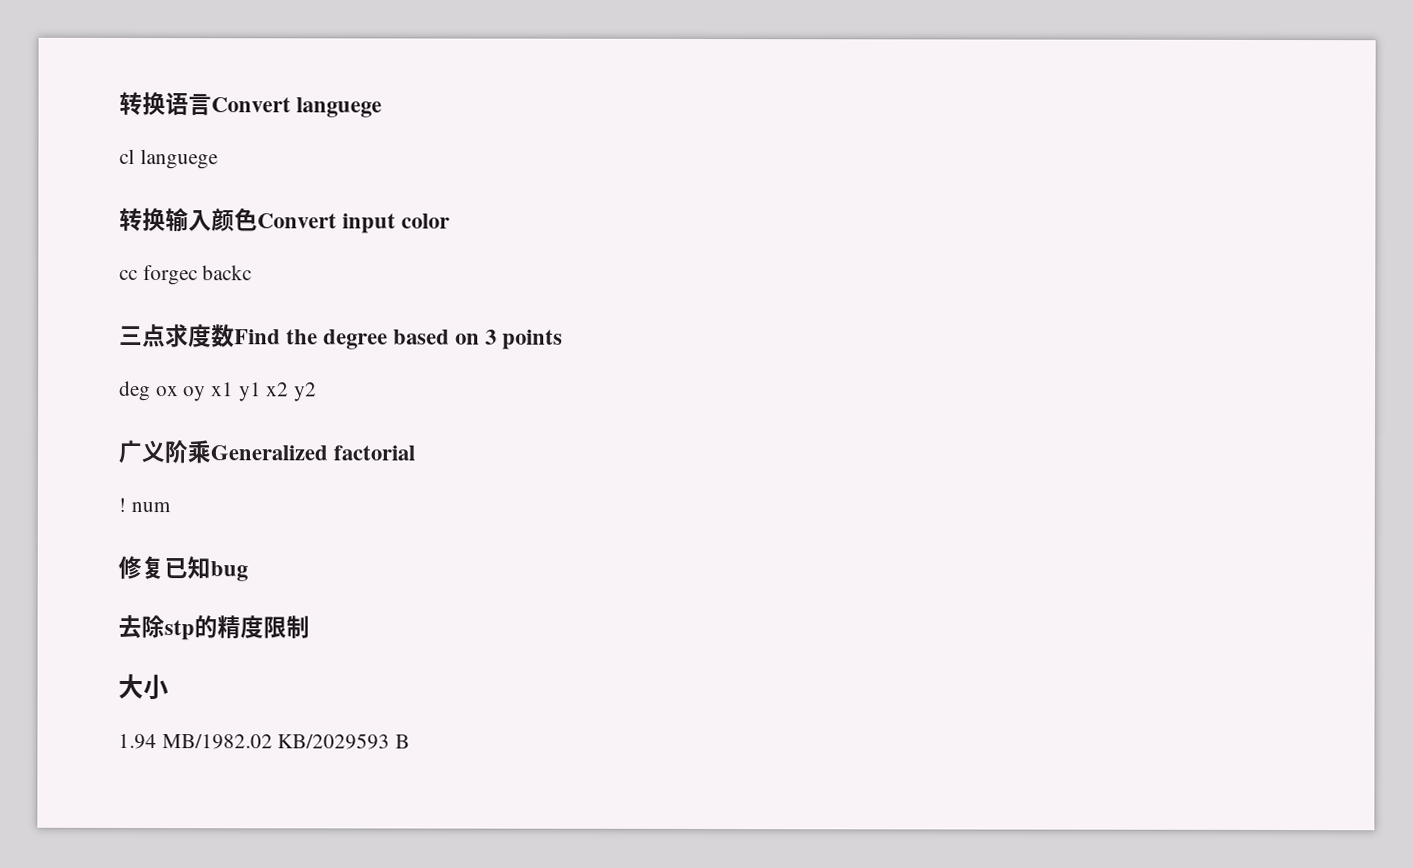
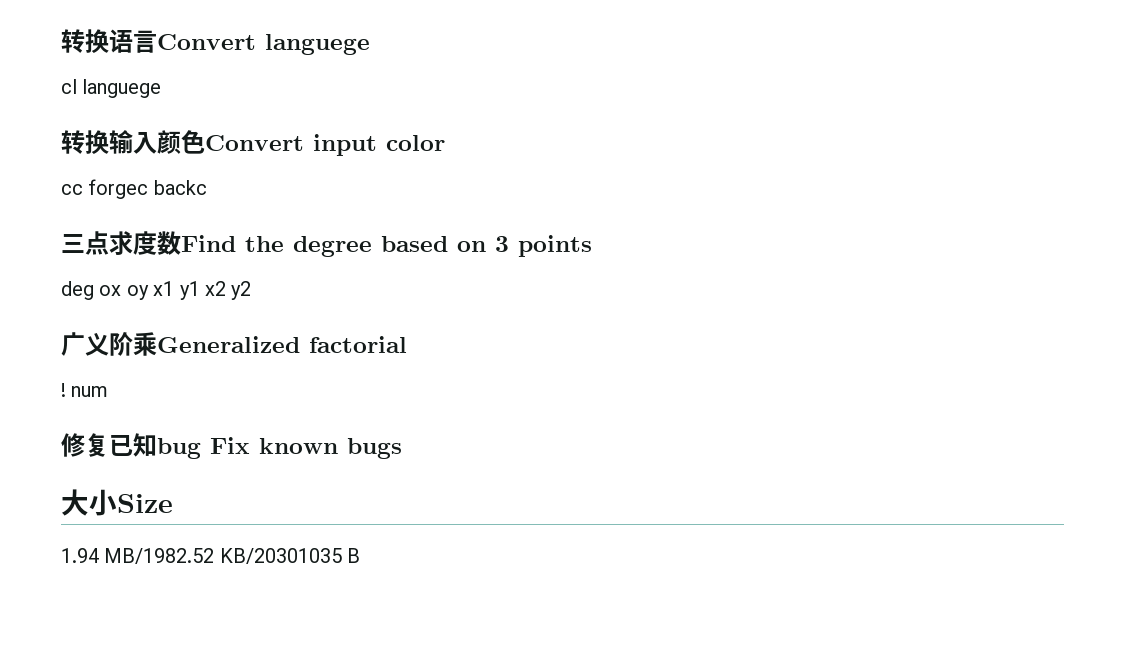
- 修复已知bug
- 去除stp的精度限制
+ 修复已知bug Fix known bugs
- 大小
+ 大小Size
- 1.94 MB/1982.02 KB/2029593 B
+ 1.94 MB/1982.52 KB/20301035 B

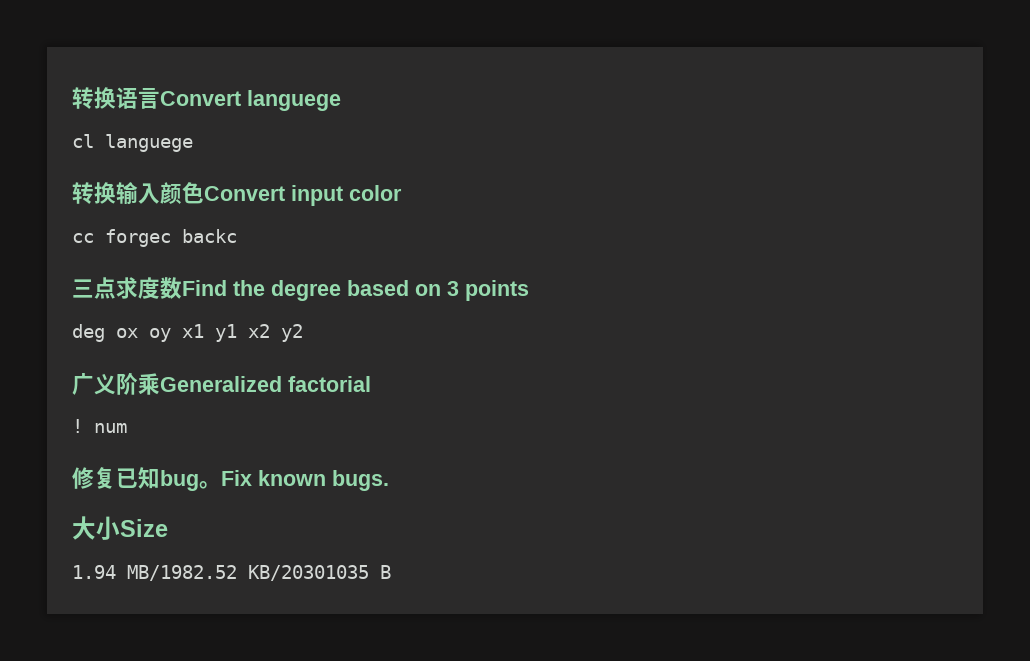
- 修复已知bug Fix known bugs
+ 修复已知bug。Fix known bugs.

